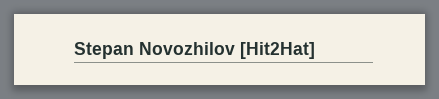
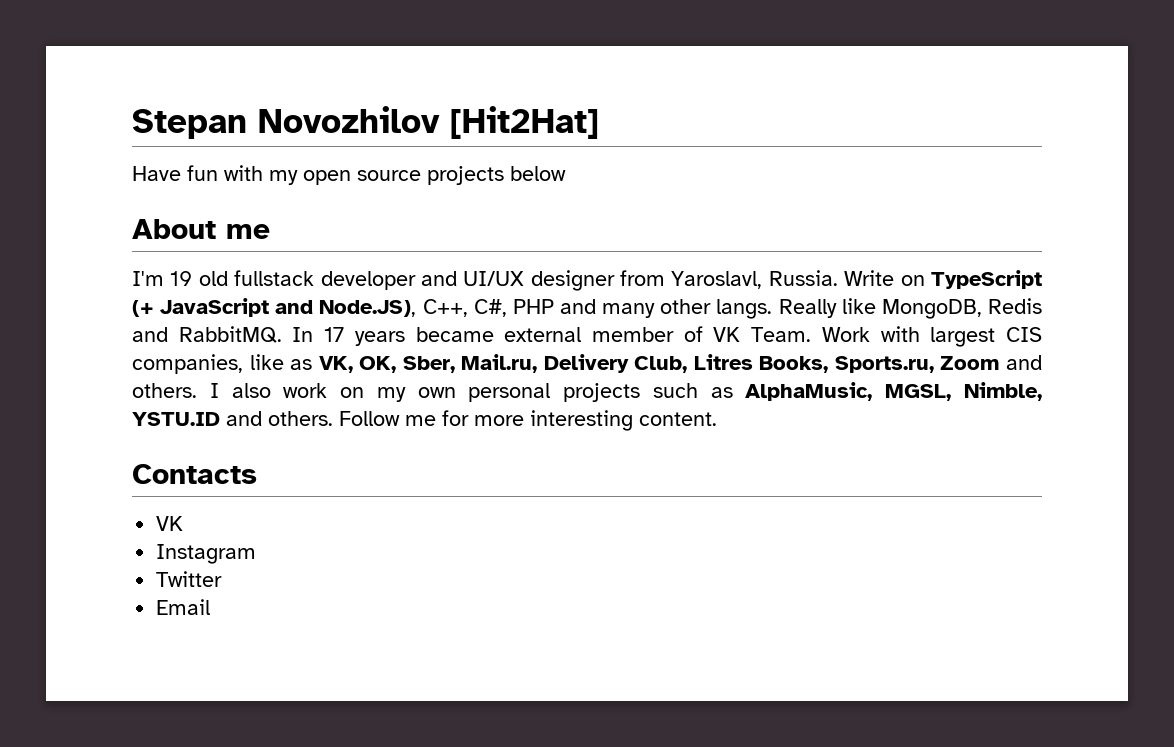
+ Have fun with my open source projects below
+ About me
+ I'm 19 old fullstack developer and UI/UX designer from Yaroslavl, Russia. Write on TypeScript (+ JavaScript and Node.JS), C++, C#, PHP and many other langs. Really like MongoDB, Redis and RabbitMQ. In 17 years became external member of VK Team. Work with largest CIS companies, like as VK, OK, Sber, Mail.ru, Delivery Club, Litres Books, Sports.ru, Zoom and others. I also work on my own personal projects such as AlphaMusic, MGSL, Nimble, YSTU.ID and others. Follow me for more interesting content.
+ Contacts
+ VK
+ Instagram
+ Twitter
+ Email

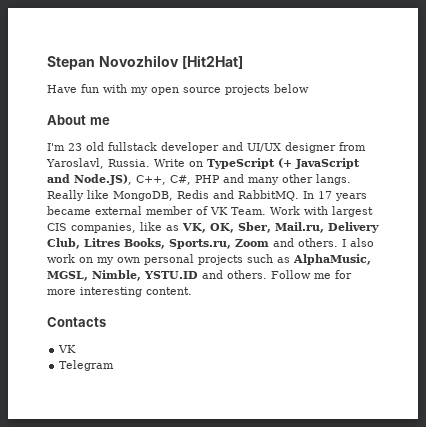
- I'm 19 old fullstack developer and UI/UX designer from Yaroslavl, Russia.
+ I'm 23 old fullstack developer and UI/UX designer from Yaroslavl, Russia.
- Instagram
- Twitter
- Email
+ Telegram

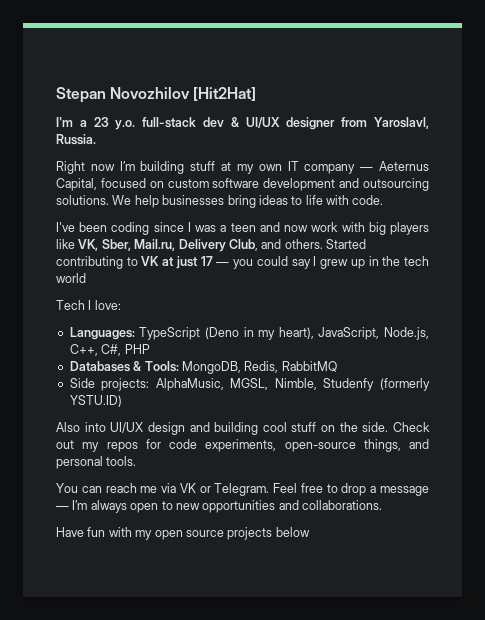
+ I'm a 23 y.o. full-stack dev & UI/UX designer from Yaroslavl, Russia.
+ Right now I’m building stuff at my own IT company — Aeternus Capital, focused on custom software development and outsourcing solutions. We help businesses bring ideas to life with code.
+ I've been coding since I was a teen and now work with big players like VK, Sber, Mail.ru, Delivery Club, and others. Started contributing to VK at just 17 — you could say I grew up in the tech world
+ Tech I love:
+ Languages: TypeScript (Deno in my heart), JavaScript, Node.js, C++, C#, PHP
+ Databases & Tools: MongoDB, Redis, RabbitMQ
+ Side projects: AlphaMusic, MGSL, Nimble, Studenfy (formerly YSTU.ID)
+ Also into UI/UX design and building cool stuff on the side. Check out my repos for code experiments, open-source things, and personal tools.
+ You can reach me via VK or Telegram. Feel free to drop a message — I’m always open to new opportunities and collaborations.
- About me
- I'm 23 old fullstack developer and UI/UX designer from Yaroslavl, Russia. Write on TypeScript (+ JavaScript and Node.JS), C++, C#, PHP and many other langs. Really like MongoDB, Redis and RabbitMQ. In 17 years became external member of VK Team. Work with largest CIS companies, like as VK, OK, Sber, Mail.ru, Delivery Club, Litres Books, Sports.ru, Zoom and others. I also work on my own personal projects such as AlphaMusic, MGSL, Nimble, YSTU.ID and others. Follow me for more interesting content.
- Contacts
- VK
- Telegram

